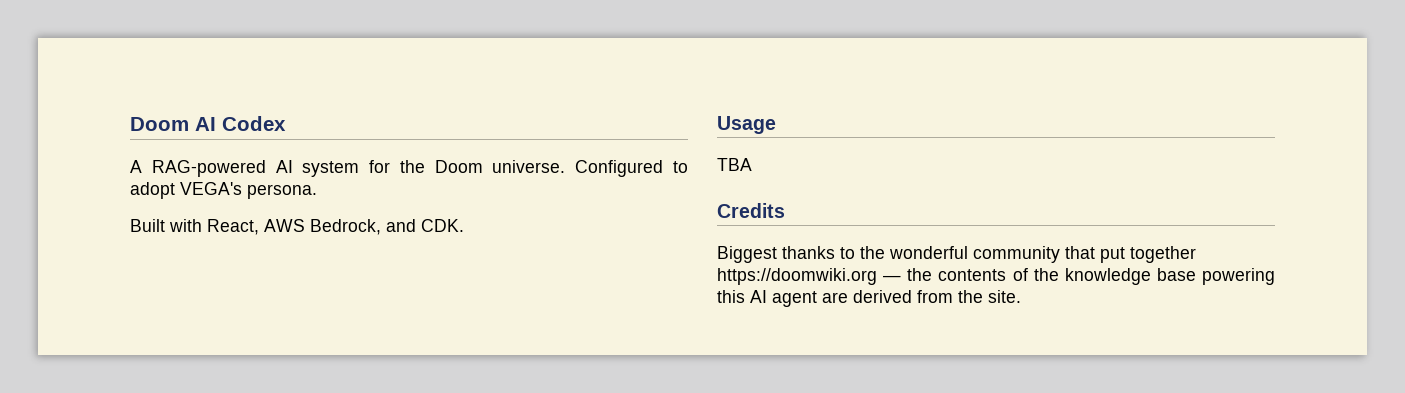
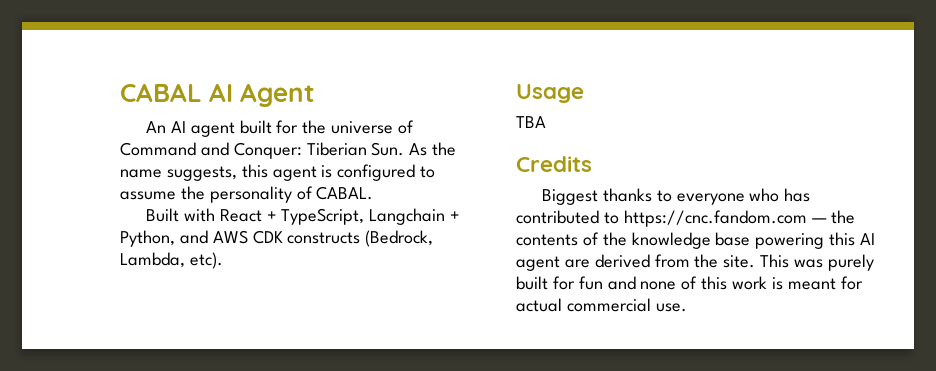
- Doom AI Codex
- A RAG-powered AI system for the Doom universe. Configured to adopt VEGA's persona.
- Built with React, AWS Bedrock, and CDK.
+ CABAL AI Agent
+ An AI agent built for the universe of Command and Conquer: Tiberian Sun. As the name suggests, this agent is configured to assume the personality of CABAL.
+ Built with React + TypeScript, Langchain + Python, and AWS CDK constructs (Bedrock, Lambda, etc).
- Biggest thanks to the wonderful community that put together https://doomwiki.org — the contents of the knowledge base powering this AI agent are derived from the site.
+ Biggest thanks to everyone who has contributed to https://cnc.fandom.com — the contents of the knowledge base powering this AI agent are derived from the site.
+ This was purely built for fun and none of this work is meant for actual commercial use.

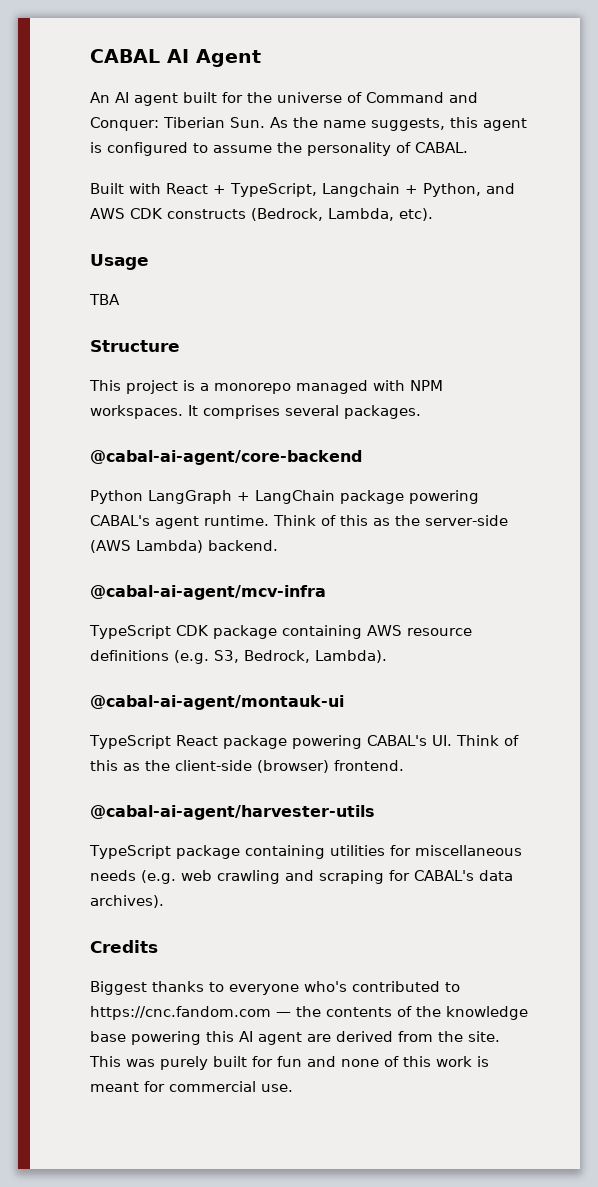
+ Structure
+ This project is a monorepo managed with NPM workspaces. It comprises several packages.
+ @cabal-ai-agent/core-backend
+ Python LangGraph + LangChain package powering CABAL's agent runtime. Think of this as the server-side (AWS Lambda) backend.
+ @cabal-ai-agent/mcv-infra
+ TypeScript CDK package containing AWS resource definitions (e.g. S3, Bedrock, Lambda).
+ @cabal-ai-agent/montauk-ui
+ TypeScript React package powering CABAL's UI. Think of this as the client-side (browser) frontend.
+ @cabal-ai-agent/harvester-utils
+ TypeScript package containing utilities for miscellaneous needs (e.g. web crawling and scraping for CABAL's data archives).
- Biggest thanks to everyone who has contributed to https://cnc.fandom.com — the contents of the knowledge base powering this AI agent are derived from the site.
+ Biggest thanks to everyone who's contributed to https://cnc.fandom.com — the contents of the knowledge base powering this AI agent are derived from the site.
- This was purely built for fun and none of this work is meant for actual commercial use.
+ This was purely built for fun and none of this work is meant for commercial use.

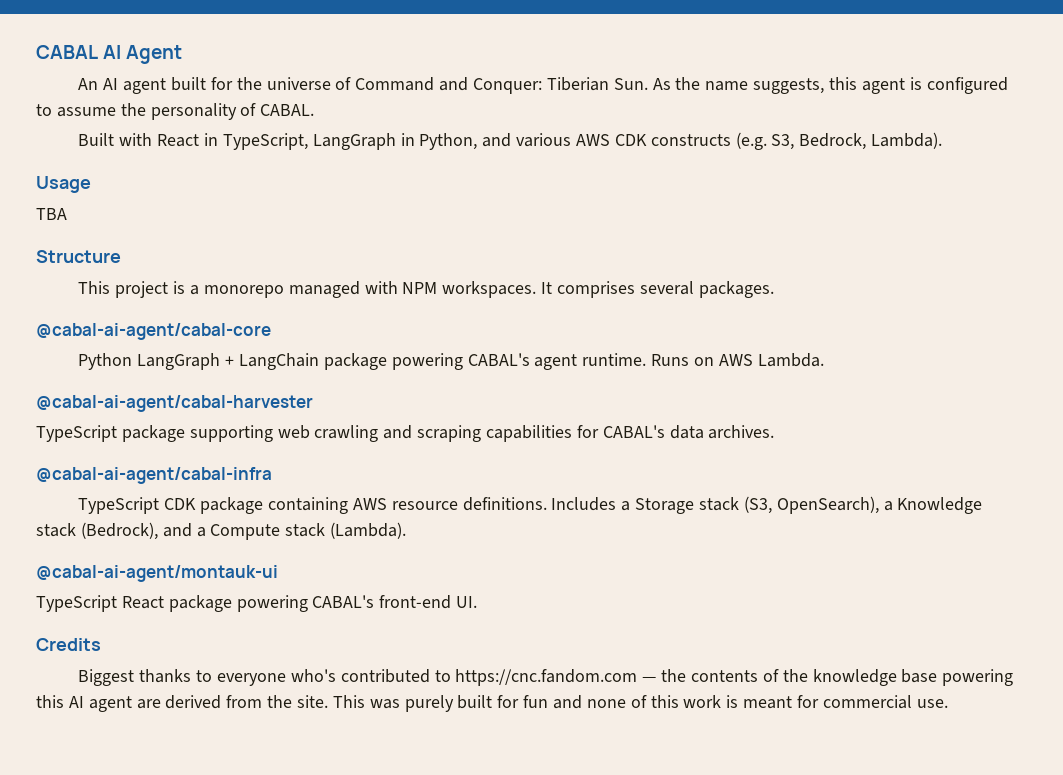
- Built with React + TypeScript, Langchain + Python, and AWS CDK constructs (Bedrock, Lambda, etc).
+ Built with React in TypeScript, LangGraph in Python, and various AWS CDK constructs (e.g. S3, Bedrock, Lambda).
- @cabal-ai-agent/core-backend
+ @cabal-ai-agent/cabal-core
- Think of this as the server-side (AWS Lambda) backend.
- @cabal-ai-agent/mcv-infra
+ Runs on AWS Lambda.
+ @cabal-ai-agent/cabal-harvester
+ TypeScript package supporting web crawling and scraping capabilities for CABAL's data archives.
+ @cabal-ai-agent/cabal-infra
- TypeScript CDK package containing AWS resource definitions (e.g. S3, Bedrock, Lambda).
+ TypeScript CDK package containing AWS resource definitions. Includes a Storage stack (S3, OpenSearch), a Knowledge stack (Bedrock), and a Compute stack (Lambda).
- TypeScript React package powering CABAL's UI. Think of this as the client-side (browser) frontend.
- @cabal-ai-agent/harvester-utils
- TypeScript package containing utilities for miscellaneous needs (e.g. web crawling and scraping for CABAL's data archives).
+ TypeScript React package powering CABAL's front-end UI.

